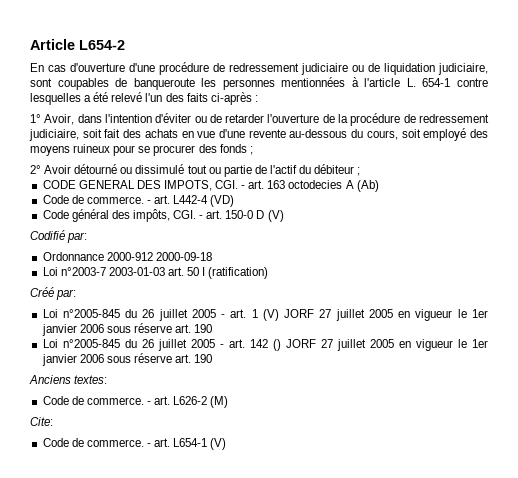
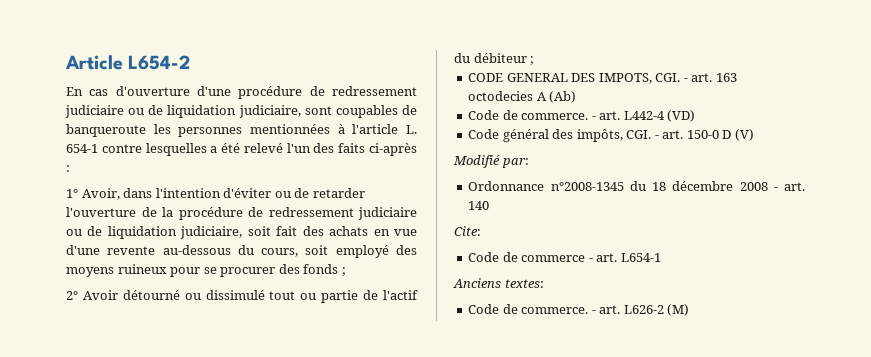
- 1° Avoir, dans l'intention d'éviter ou de retarder l'ouverture de la procédure de redressement judiciaire, soit fait des achats en vue d'une revente au-dessous du cours, soit employé des moyens ruineux pour se procurer des fonds ;
+ 1° Avoir, dans l'intention d'éviter ou de retarder l'ouverture de la procédure de redressement judiciaire ou de liquidation judiciaire, soit fait des achats en vue d'une revente au-dessous du cours, soit employé des moyens ruineux pour se procurer des fonds ;
- Codifié par:
+ Modifié par:
- Ordonnance 2000-912 2000-09-18
- Loi n°2003-7 2003-01-03 art. 50 I (ratification)
- Créé par:
- Loi n°2005-845 du 26 juillet 2005 - art. 1 (V) JORF 27 juillet 2005 en vigueur le 1er janvier 2006 sous réserve art. 190
- Loi n°2005-845 du 26 juillet 2005 - art. 142 () JORF 27 juillet 2005 en vigueur le 1er janvier 2006 sous réserve art. 190
+ Ordonnance n°2008-1345 du 18 décembre 2008 - art. 140
+ Cite:
+ Code de commerce - art. L654-1
- Cite:
- Code de commerce. - art. L654-1 (V)

